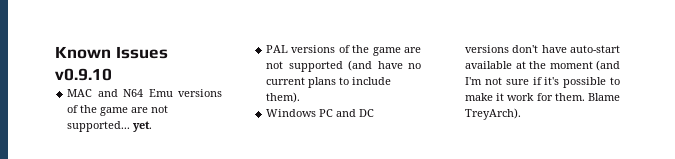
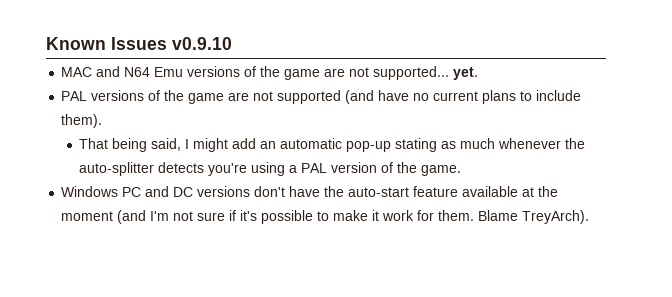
+ That being said, I might add an automatic pop-up stating as much whenever the auto-splitter detects you're using a PAL version of the game.
- Windows PC and DC versions don't have auto-start available at the moment (and I'm not sure if it's possible to make it work for them.
+ Windows PC and DC versions don't have the auto-start feature available at the moment (and I'm not sure if it's possible to make it work for them.

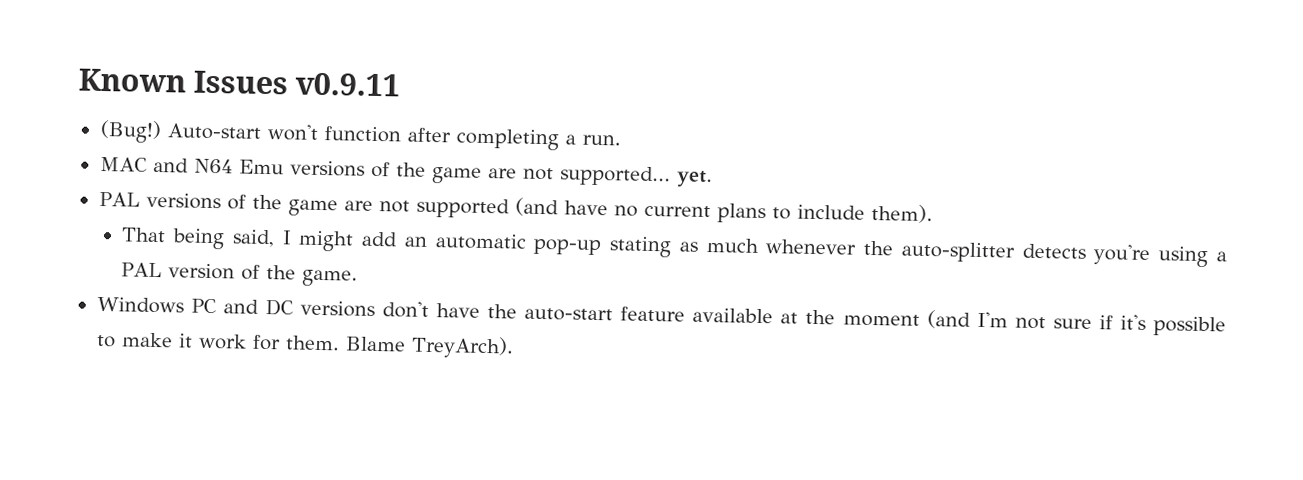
- Known Issues v0.9.10
+ Known Issues v0.9.11
+ (Bug!) Auto-start won't function after completing a run.

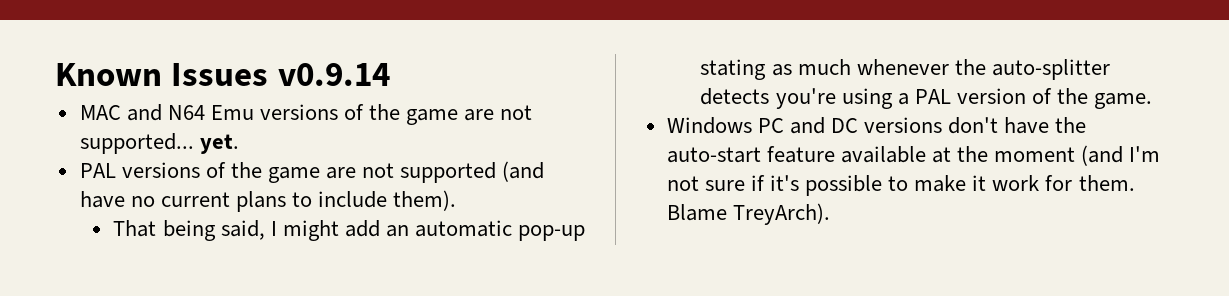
- Known Issues v0.9.11
- (Bug!) Auto-start won't function after completing a run.
+ Known Issues v0.9.14

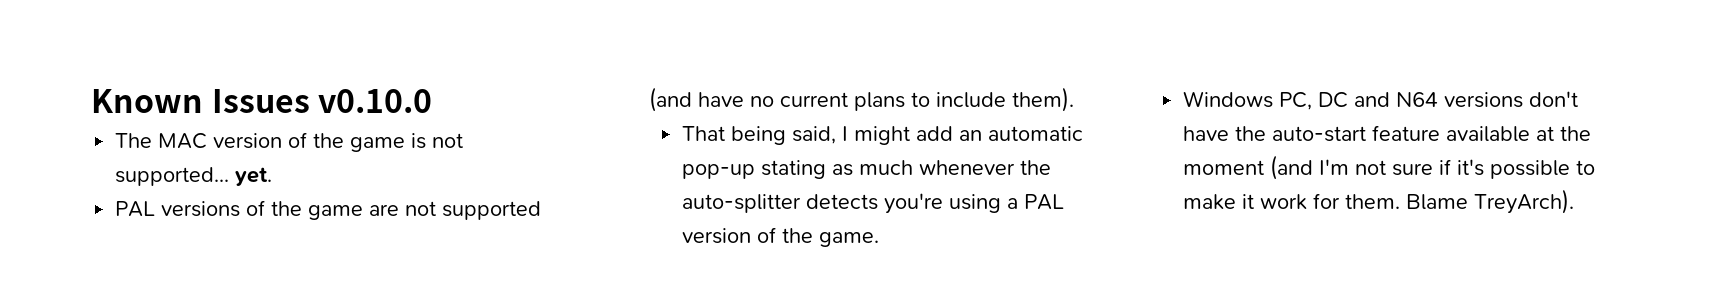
- Known Issues v0.9.14
- MAC and N64 Emu versions of the game are not supported... yet.
+ Known Issues v0.10.0
+ The MAC version of the game is not supported... yet.
- Windows PC and DC versions don't have the auto-start feature available at the moment (and I'm not sure if it's possible to make it work for them.
+ Windows PC, DC and N64 versions don't have the auto-start feature available at the moment (and I'm not sure if it's possible to make it work for them.

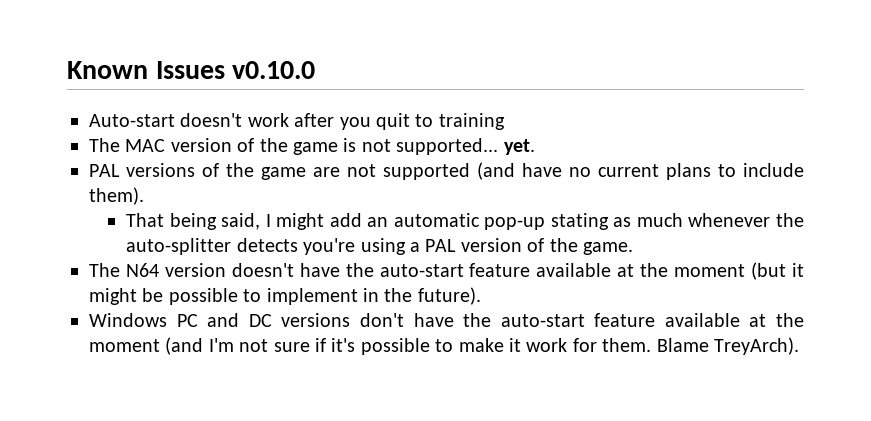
+ Auto-start doesn't work after you quit to training
- Windows PC, DC and N64 versions don't have the auto-start feature available at the moment (and I'm not sure if it's possible to make it work for them.
+ The N64 version doesn't have the auto-start feature available at the moment (but it might be possible to implement in the future).
+ Windows PC and DC versions don't have the auto-start feature available at the moment (and I'm not sure if it's possible to make it work for them.

